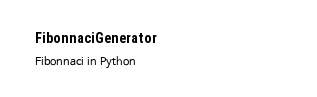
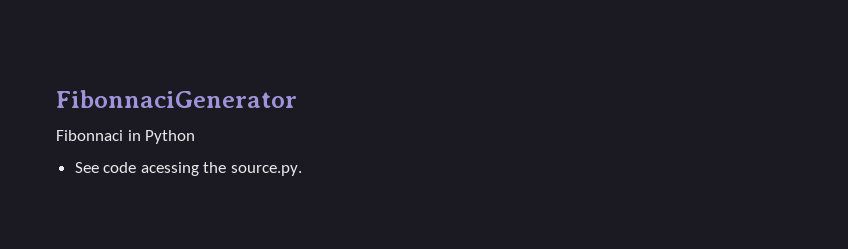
+ See code acessing the source.py.

